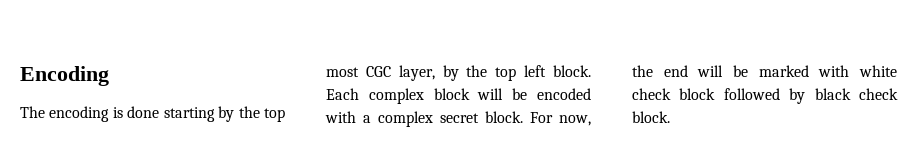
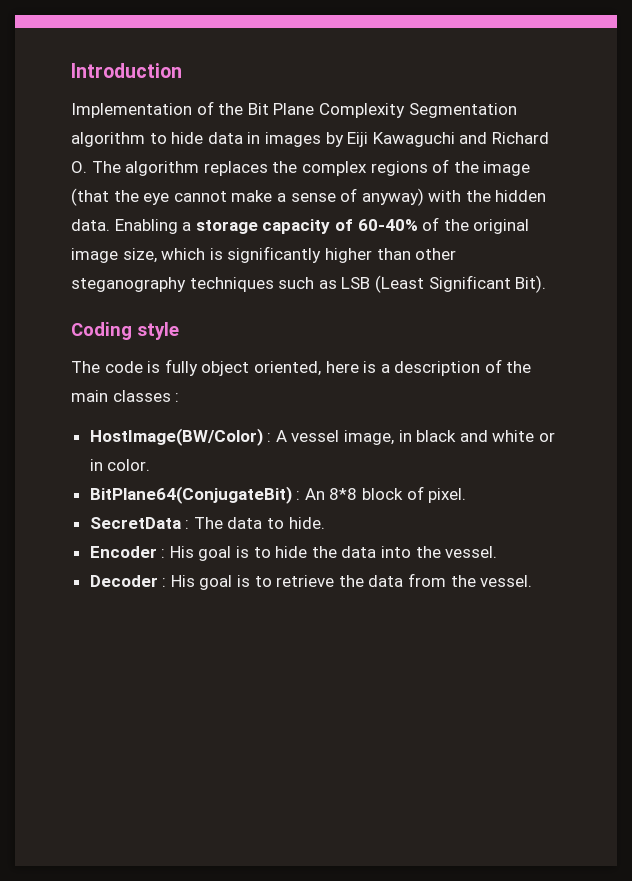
- Encoding
- The encoding is done starting by the top most CGC layer, by the top left block. Each complex block will be encoded with a complex secret block. For now, the end will be marked with white check block followed by black check block.
+ Introduction
+ Implementation of the Bit Plane Complexity Segmentation algorithm to hide data in images by Eiji Kawaguchi and Richard O. The algorithm replaces the complex regions of the image (that the eye cannot make a sense of anyway) with the hidden data. Enabling a storage capacity of 60-40% of the original image size, which is significantly higher than other steganography techniques such as LSB (Least Significant Bit).
+ Coding style
+ The code is fully object oriented, here is a description of the main classes :
+ HostImage(BW/Color) : A vessel image, in black and white or in color.
+ BitPlane64(ConjugateBit) : An 8*8 block of pixel.
+ SecretData : The data to hide.
+ Encoder : His goal is to hide the data into the vessel.
+ Decoder : His goal is to retrieve the data from the vessel.

